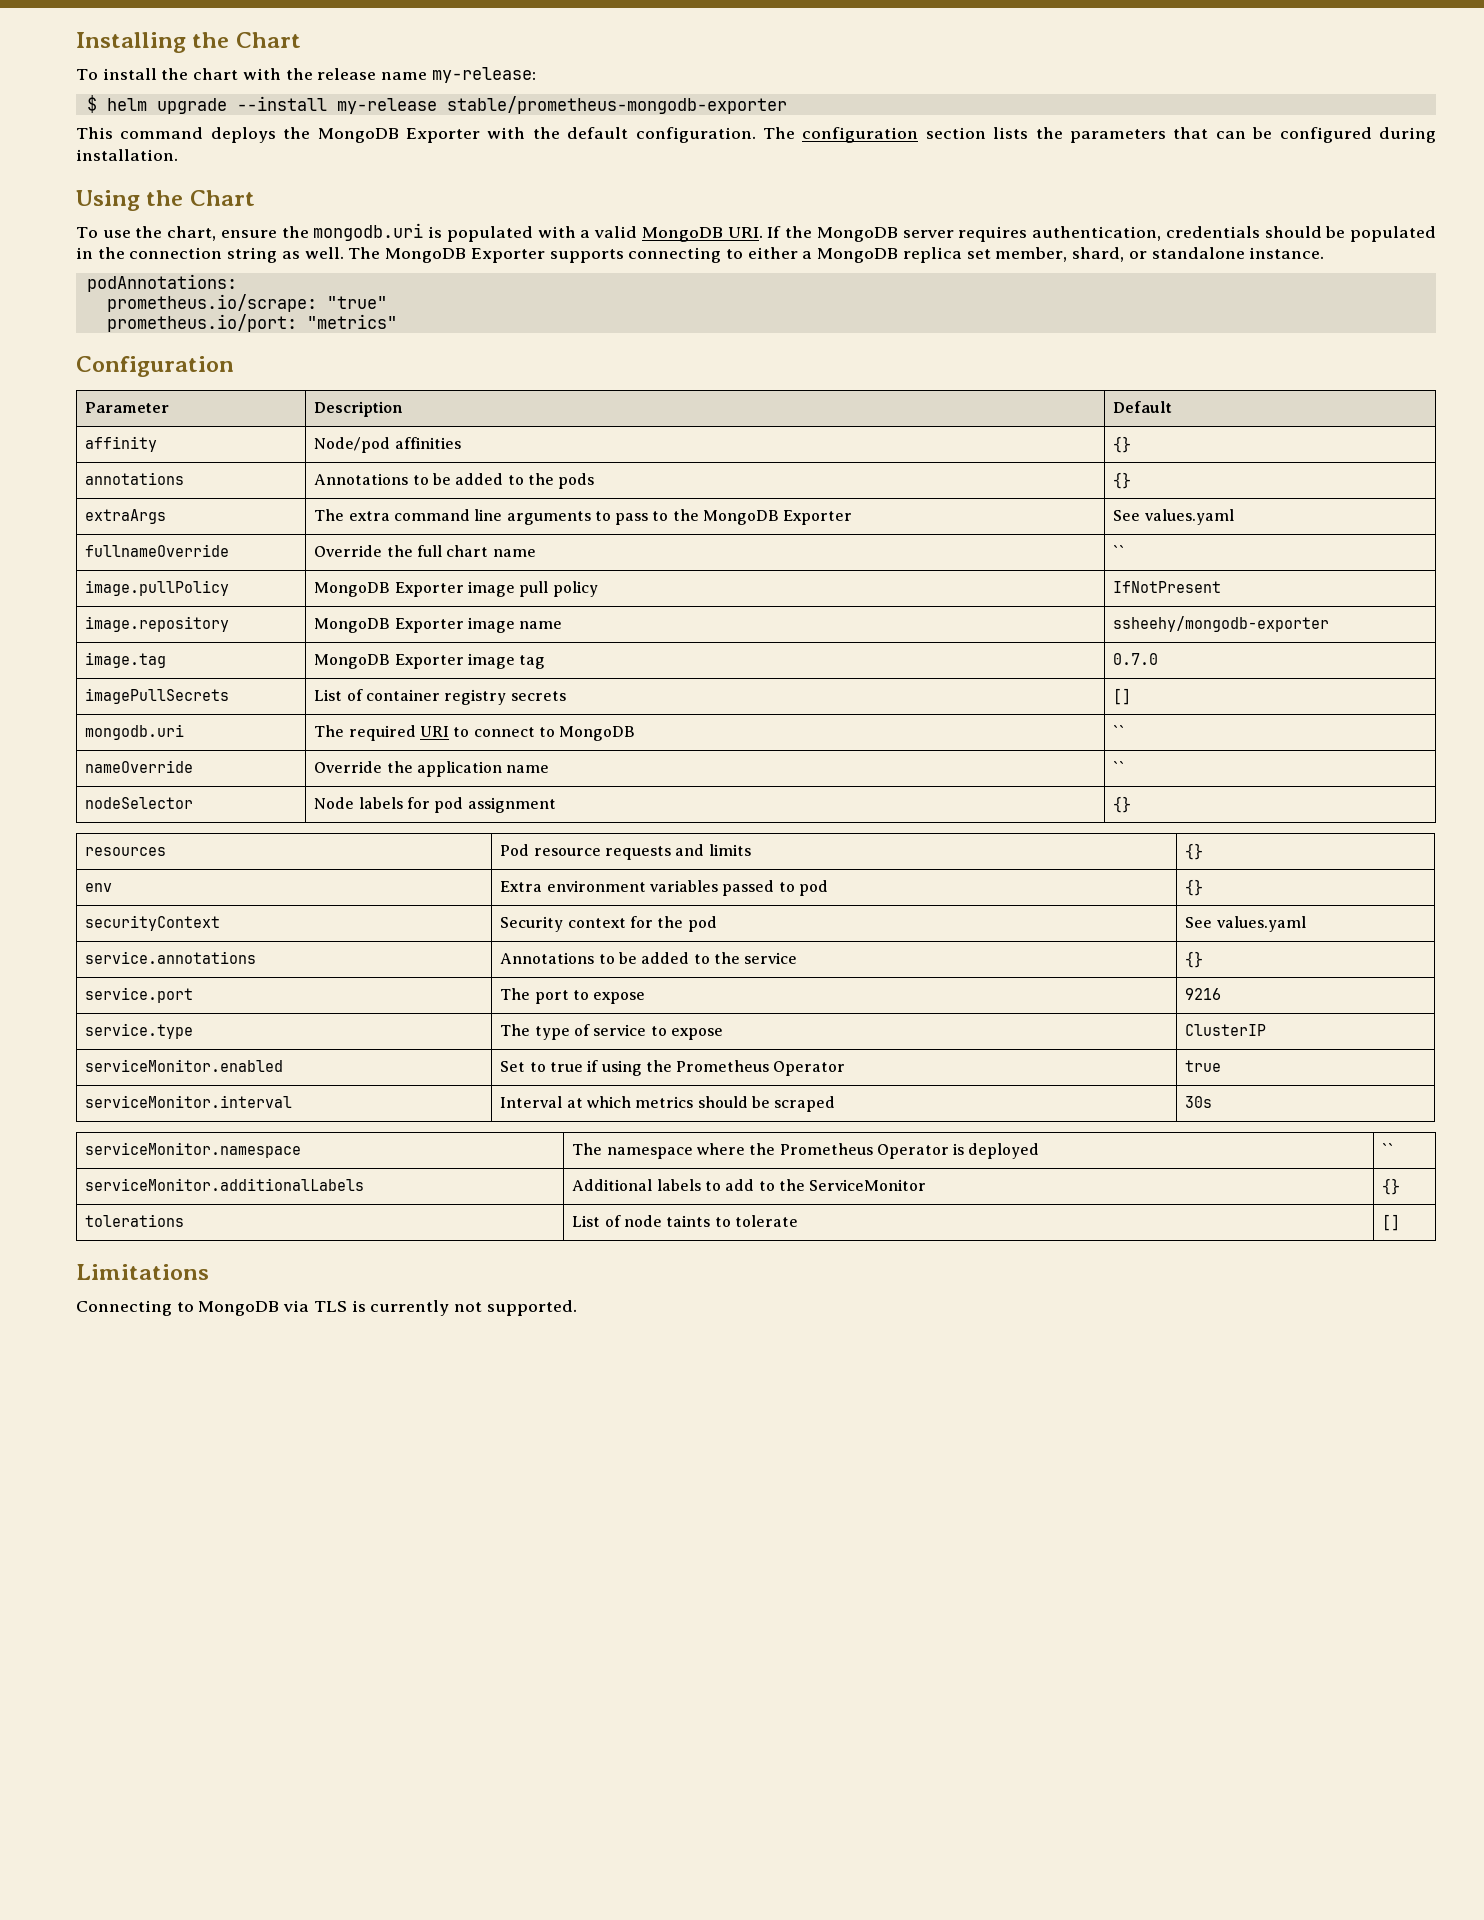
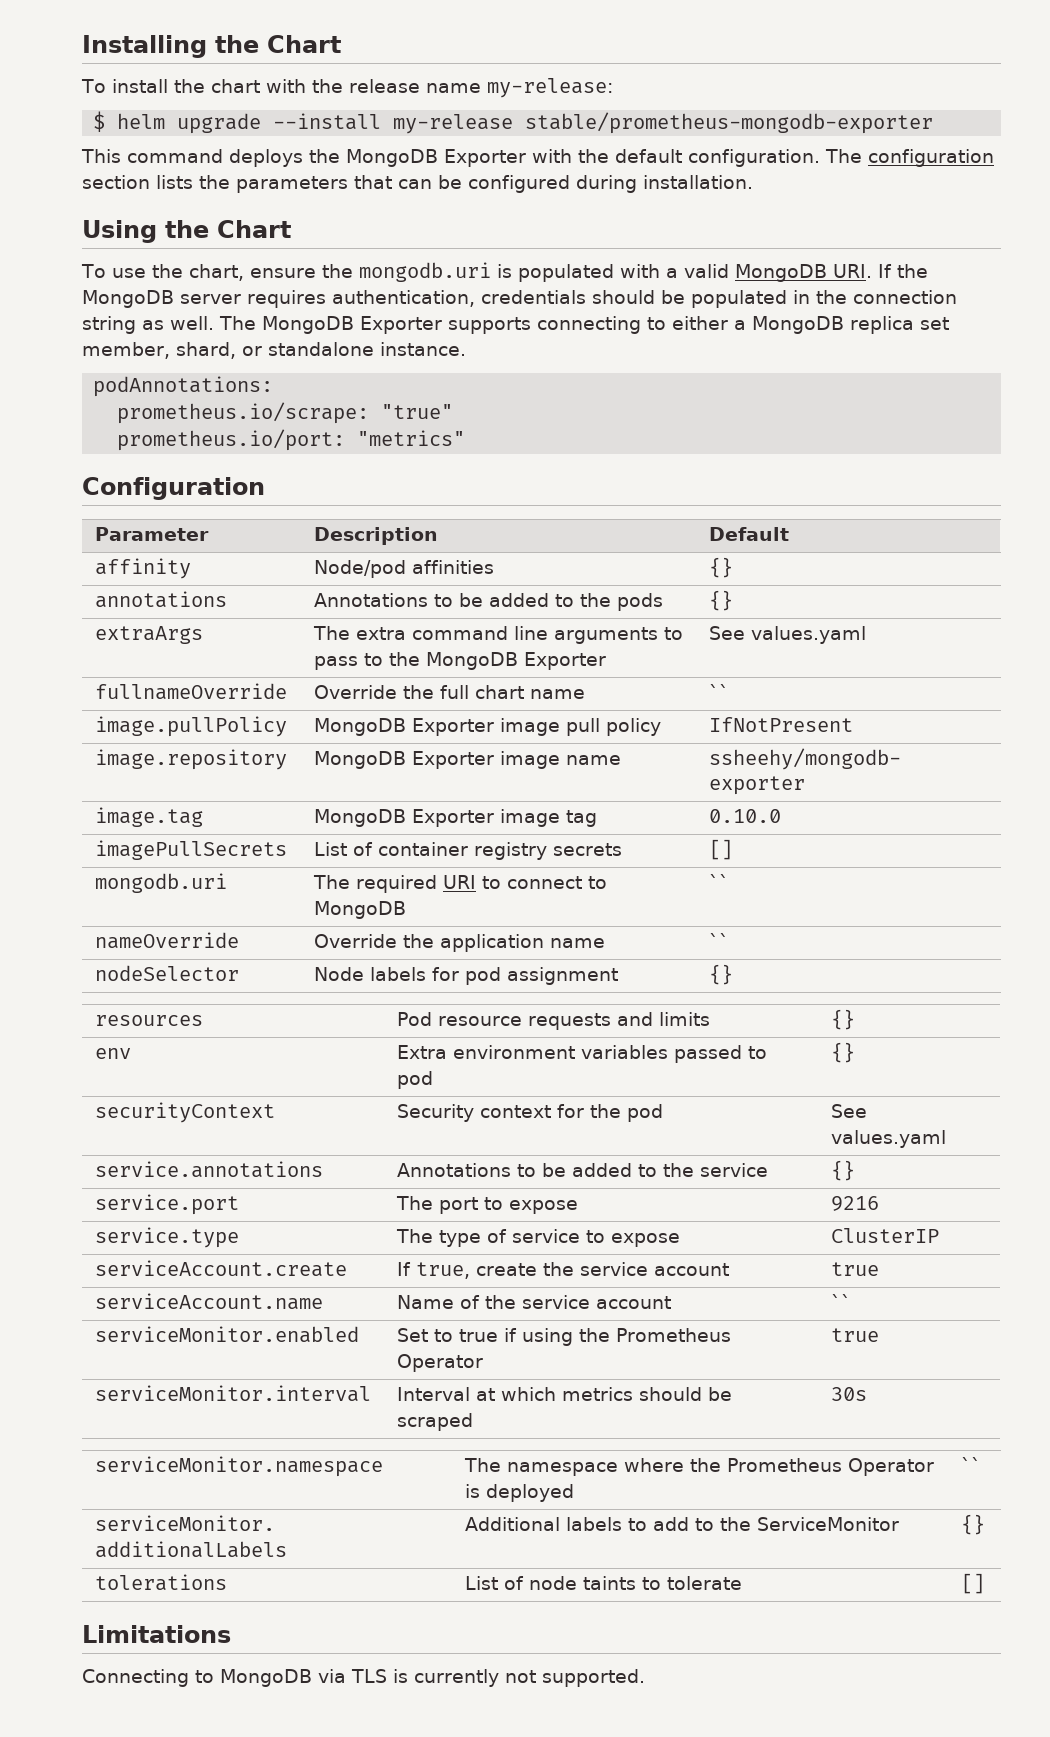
- image.tag | MongoDB Exporter image tag | 0.7.0
+ image.tag | MongoDB Exporter image tag | 0.10.0
+ serviceAccount.create | If true, create the service account | true
+ serviceAccount.name | Name of the service account | ``

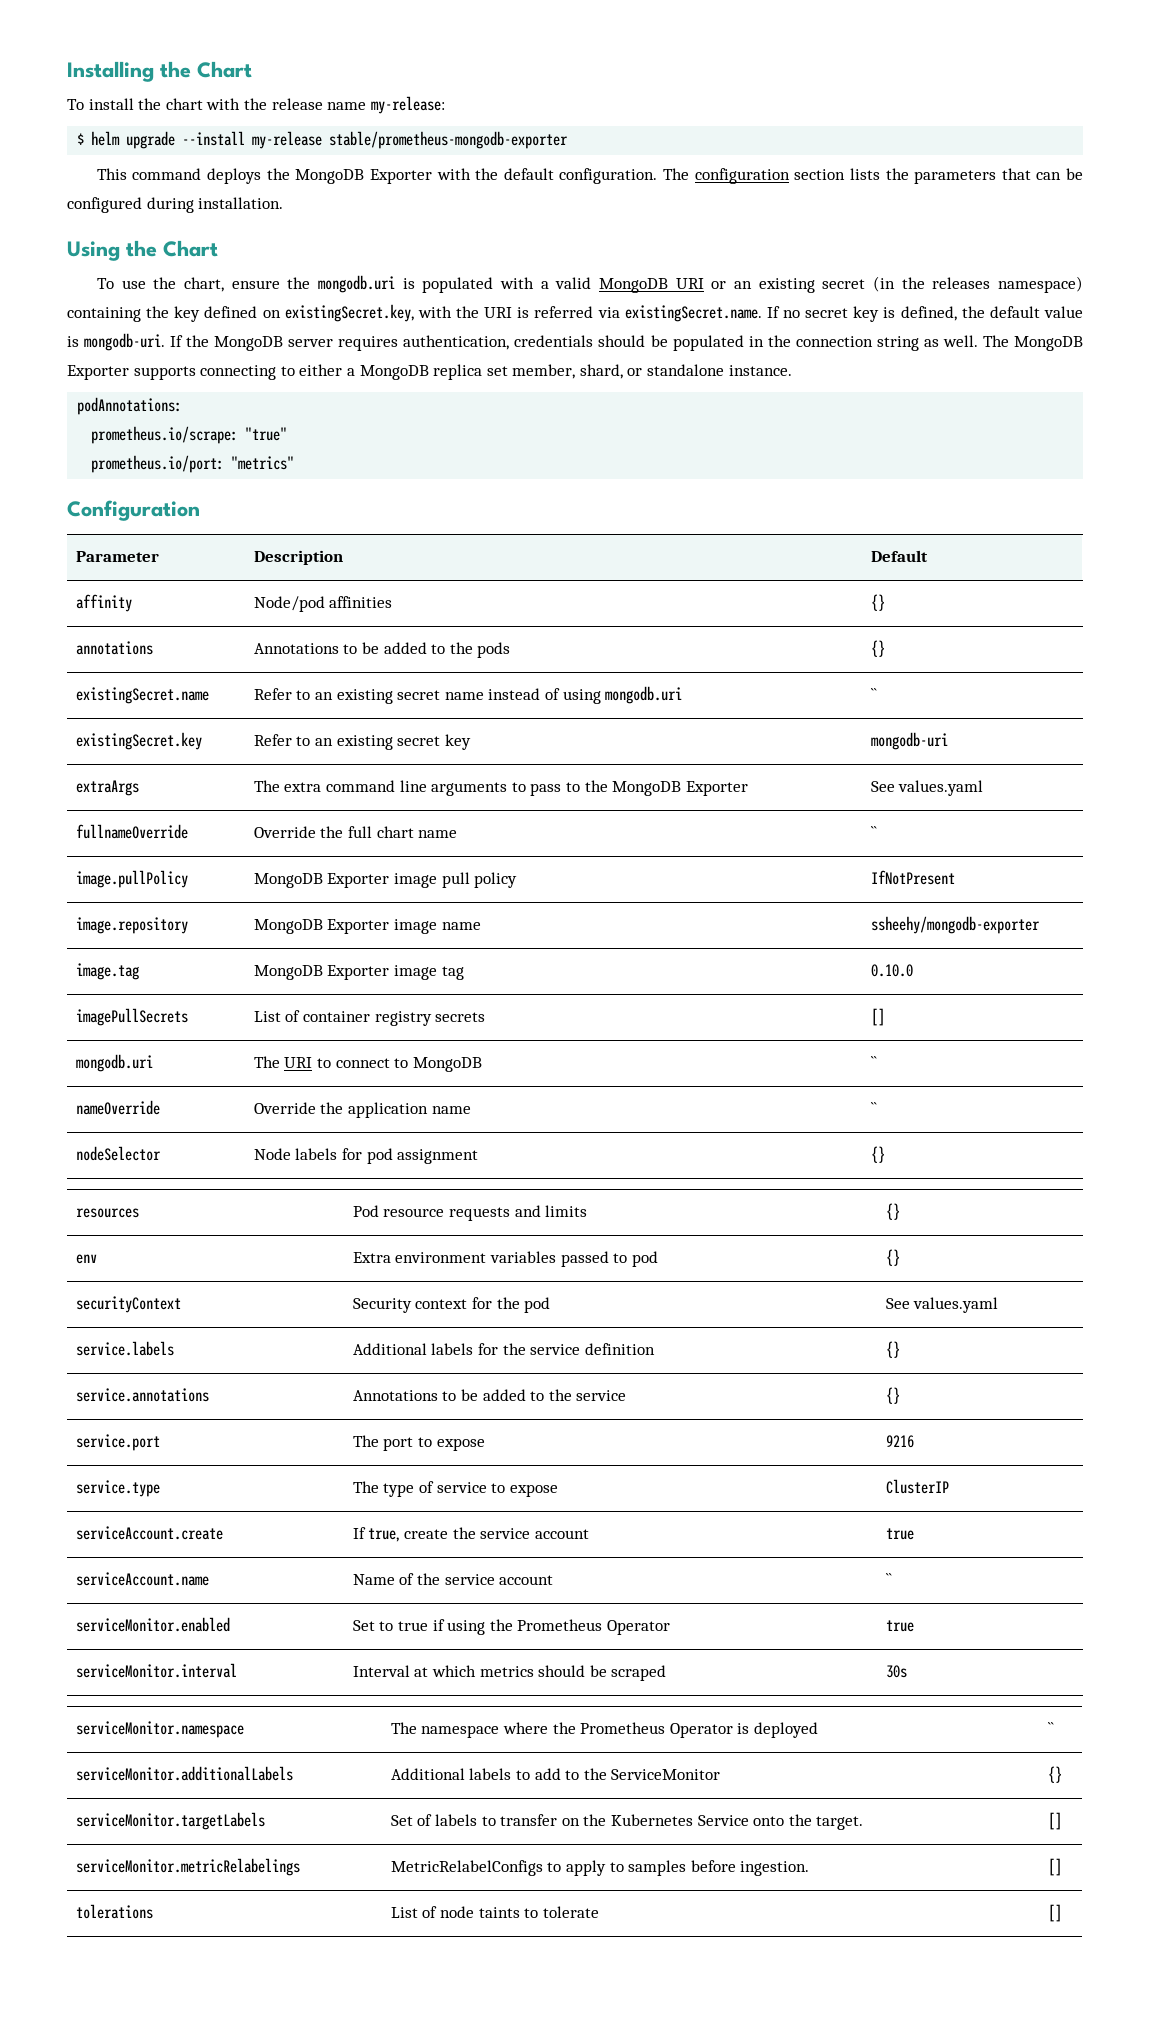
- To use the chart, ensure the mongodb.uri is populated with a valid MongoDB URI. If the MongoDB server requires authentication, credentials should be populated in the connection string as well.
+ To use the chart, ensure the mongodb.uri is populated with a valid MongoDB URI or an existing secret (in the releases namespace) containing the key defined on existingSecret.key, with the URI is referred via existingSecret.name. If no secret key is defined, the default value is mongodb-uri. If the MongoDB server requires authentication, credentials should be populated in the connection string as well.
+ existingSecret.name | Refer to an existing secret name instead of using mongodb.uri | ``
+ existingSecret.key | Refer to an existing secret key | mongodb-uri
- mongodb.uri | The required URI to connect to MongoDB | ``
+ mongodb.uri | The URI to connect to MongoDB | ``
+ service.labels | Additional labels for the service definition | {}
+ serviceMonitor.targetLabels | Set of labels to transfer on the Kubernetes Service onto the target. | []
+ serviceMonitor.metricRelabelings | MetricRelabelConfigs to apply to samples before ingestion. | []
- Limitations
- Connecting to MongoDB via TLS is currently not supported.

